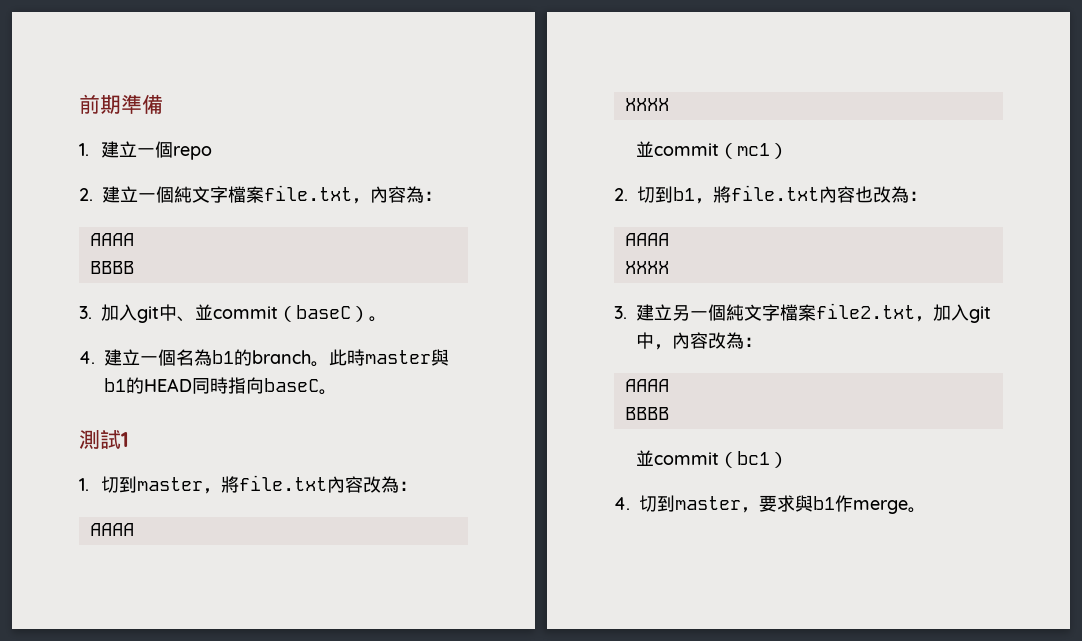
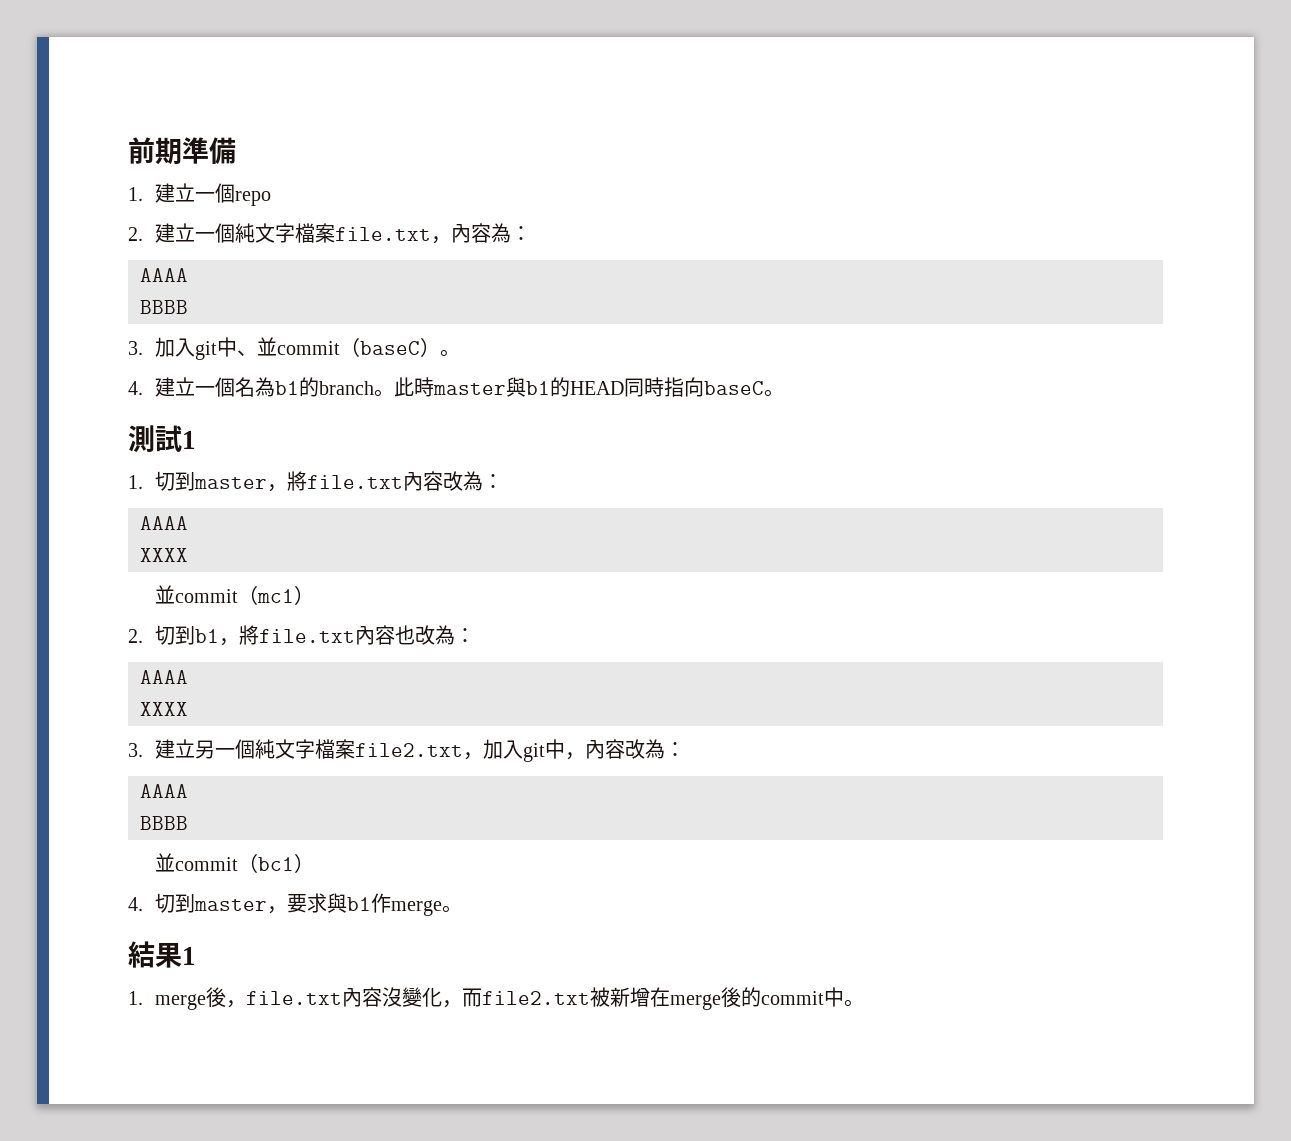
+ 結果1
+ 1. merge後，file.txt內容沒變化，而file2.txt被新增在merge後的commit中。

